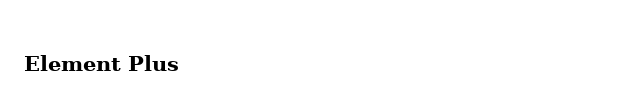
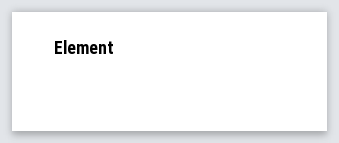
- Element Plus
+ Element

